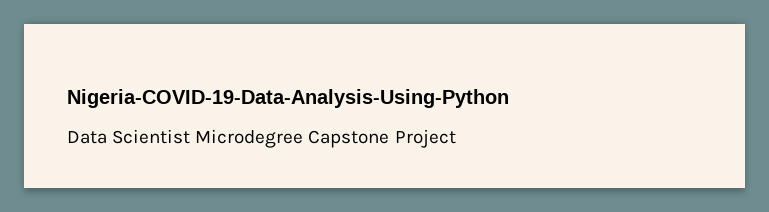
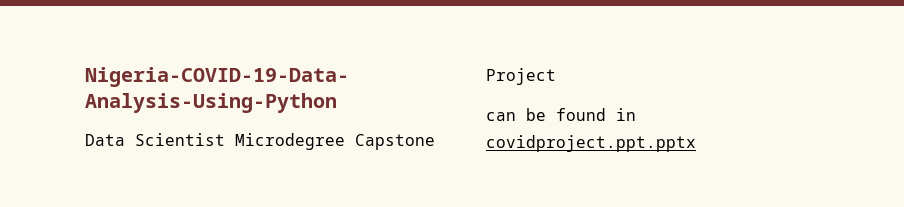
+ can be found in covidproject.ppt.pptx

